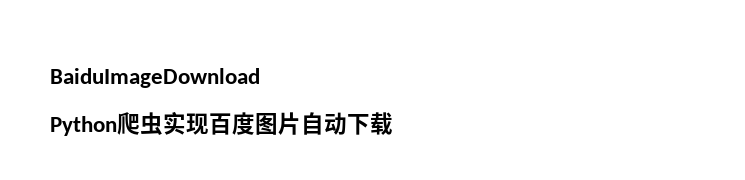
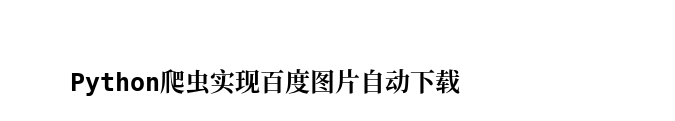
- BaiduImageDownload

